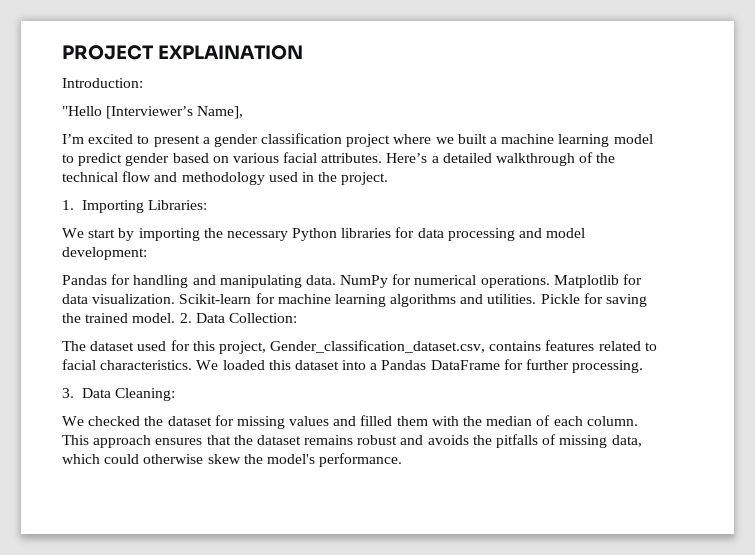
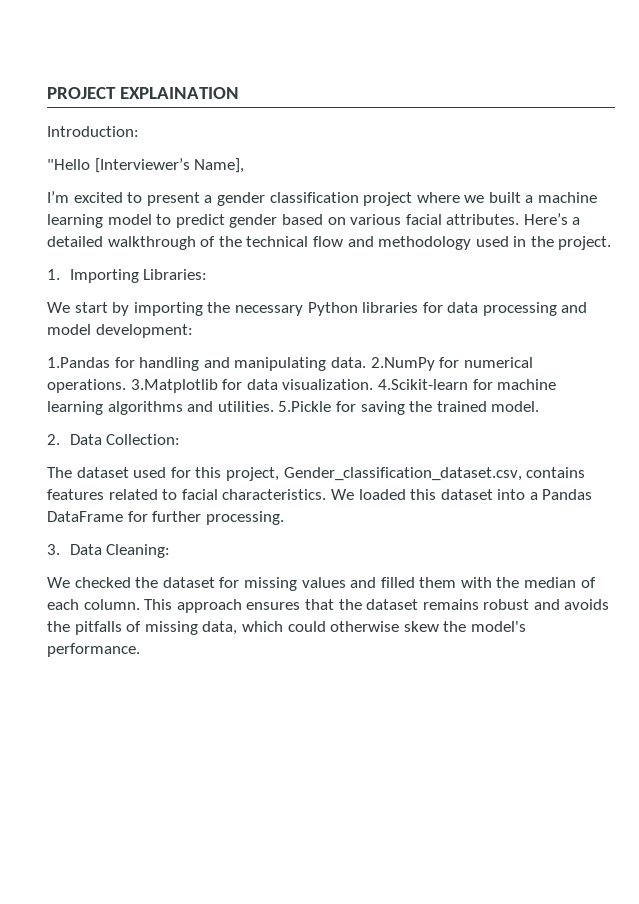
- Pandas for handling and manipulating data.
+ 1.Pandas for handling and manipulating data.
- NumPy for numerical operations.
+ 2.NumPy for numerical operations.
- Matplotlib for data visualization.
+ 3.Matplotlib for data visualization.
- Scikit-learn for machine learning algorithms and utilities.
+ 4.Scikit-learn for machine learning algorithms and utilities.
- Pickle for saving the trained model. 2. Data Collection:
+ 5.Pickle for saving the trained model.
+ 2. Data Collection:

